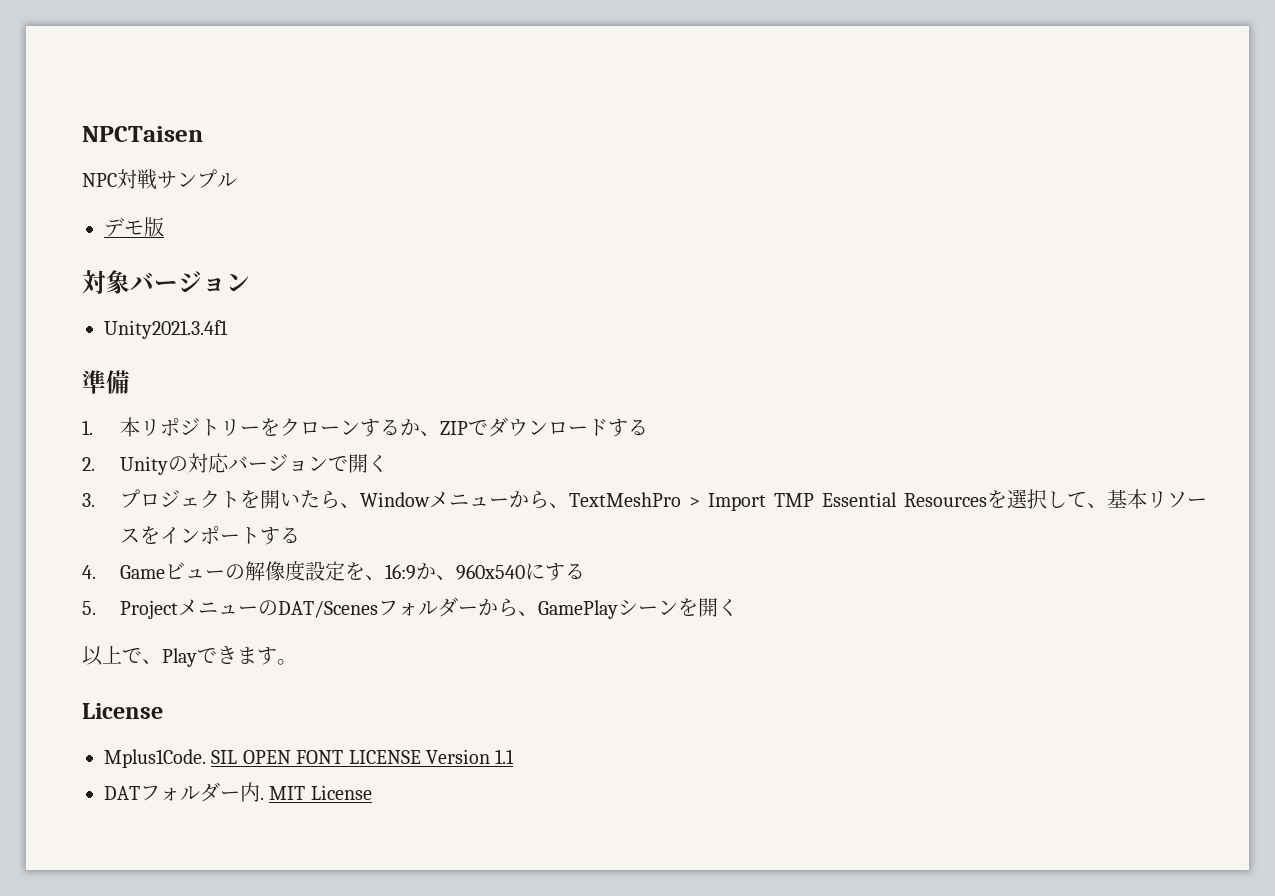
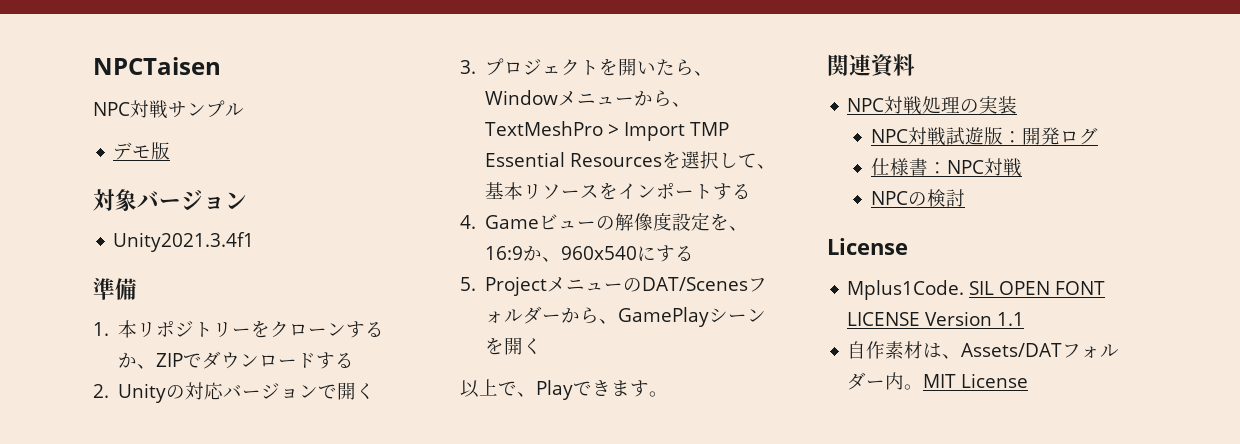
+ 関連資料
+ NPC対戦処理の実装
+ NPC対戦試遊版：開発ログ
+ 仕様書：NPC対戦
+ NPCの検討
- DATフォルダー内.
+ 自作素材は、Assets/DATフォルダー内。

